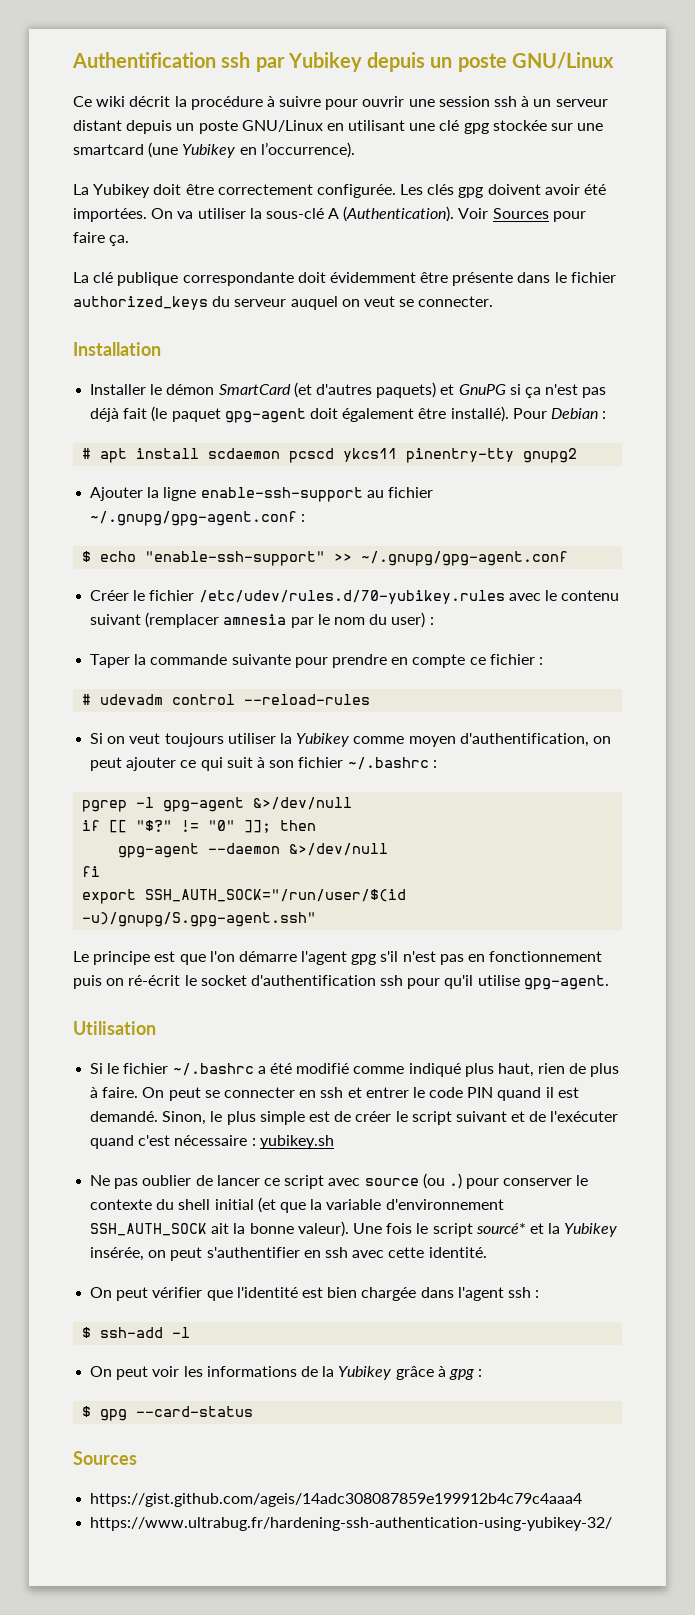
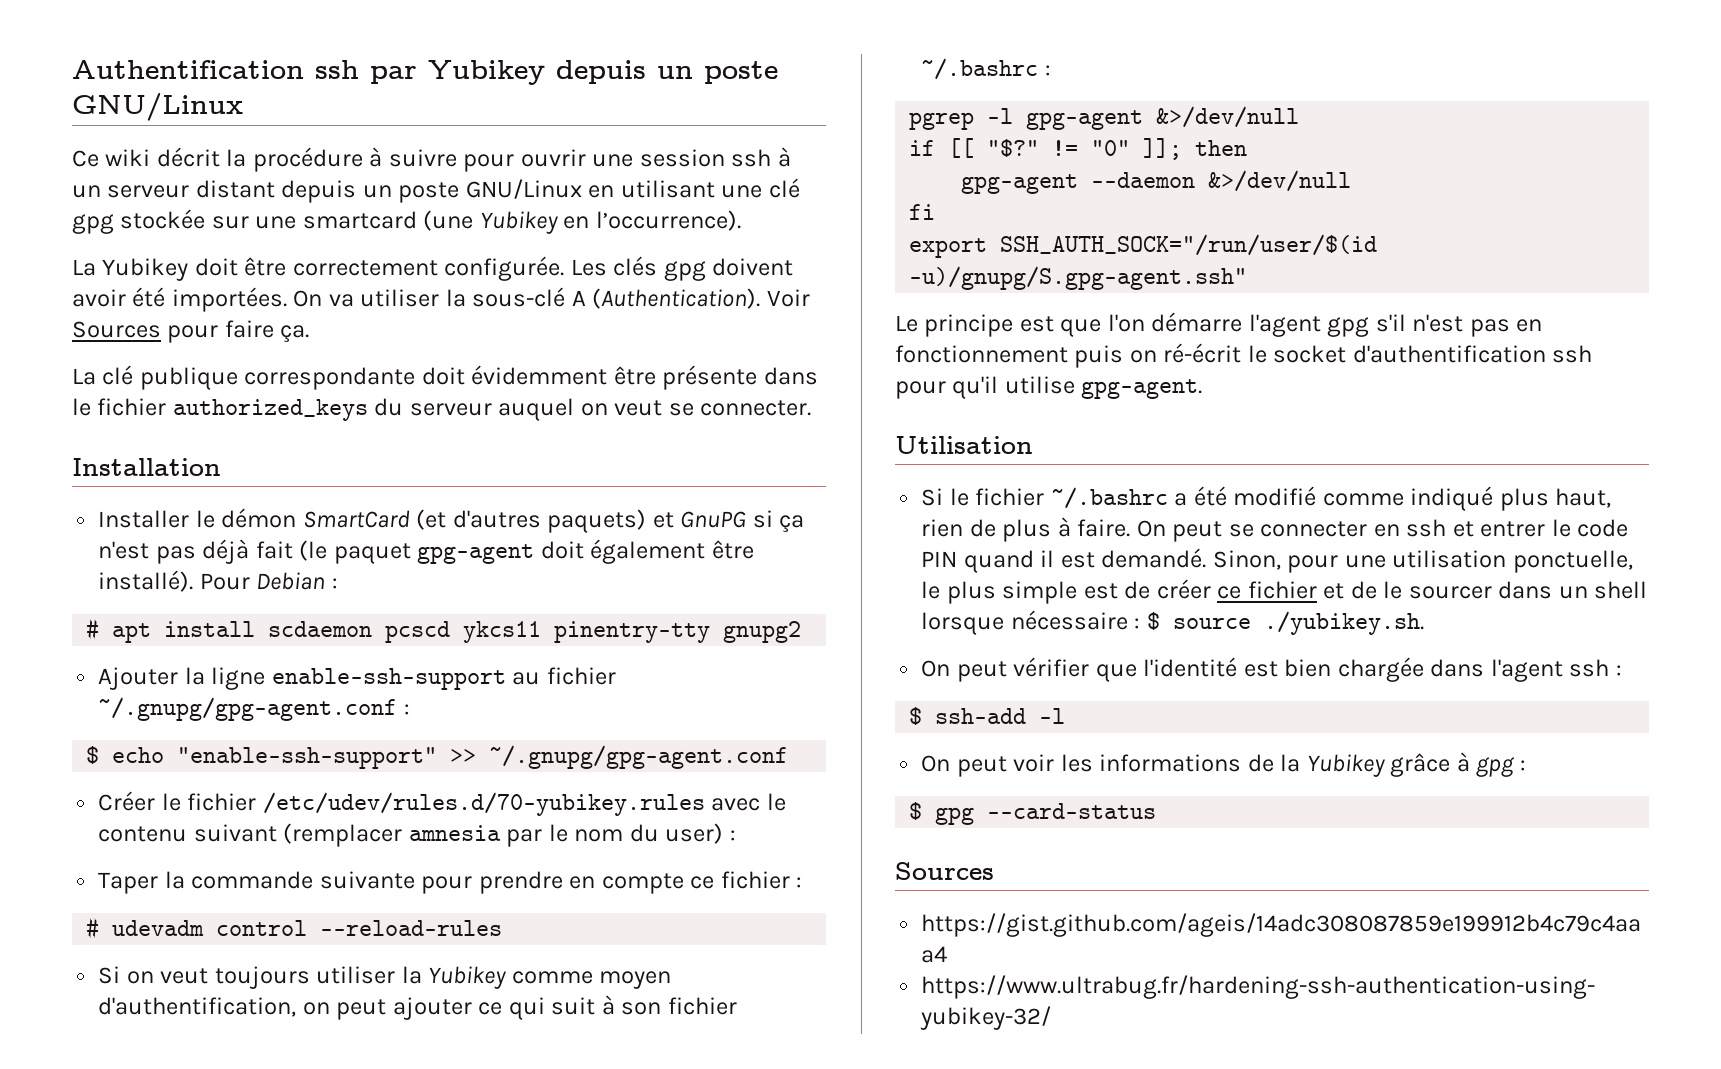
- Sinon, le plus simple est de créer le script suivant et de l'exécuter quand c'est nécessaire : yubikey.sh
- Ne pas oublier de lancer ce script avec source (ou .) pour conserver le contexte du shell initial (et que la variable d'environnement SSH_AUTH_SOCK ait la bonne valeur). Une fois le script sourcé* et la Yubikey insérée, on peut s'authentifier en ssh avec cette identité.
+ Sinon, pour une utilisation ponctuelle, le plus simple est de créer ce fichier et de le sourcer dans un shell lorsque nécessaire : $ source ./yubikey.sh.

